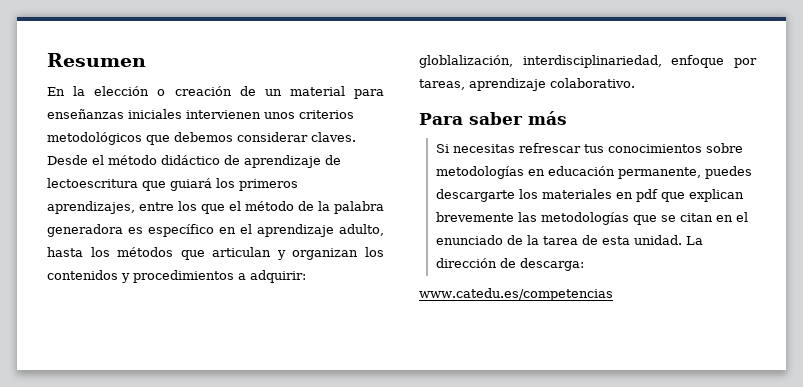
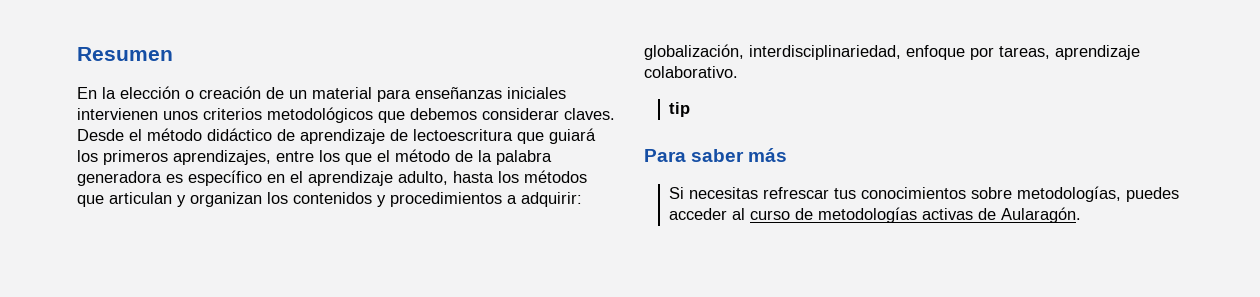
- Desde el método didáctico de aprendizaje de lectoescritura que guiará los primeros aprendizajes, entre los que el método de la palabra generadora es específico en el aprendizaje adulto, hasta los métodos que articulan y organizan los contenidos y procedimientos a adquirir: globlalización, interdisciplinariedad, enfoque por tareas, aprendizaje colaborativo.
+ Desde el método didáctico de aprendizaje de lectoescritura que guiará los primeros aprendizajes, entre los que el método de la palabra generadora es específico en el aprendizaje adulto, hasta los métodos que articulan y organizan los contenidos y procedimientos a adquirir: globalización, interdisciplinariedad, enfoque por tareas, aprendizaje colaborativo.
+ tip
- Si necesitas refrescar tus conocimientos sobre metodologías en educación permanente, puedes descargarte los materiales en pdf que explican brevemente las metodologías que se citan en el enunciado de la tarea de esta unidad. La dirección de descarga:
- www.catedu.es/competencias
+ Si necesitas refrescar tus conocimientos sobre metodologías, puedes acceder al curso de metodologías activas de Aularagón.

